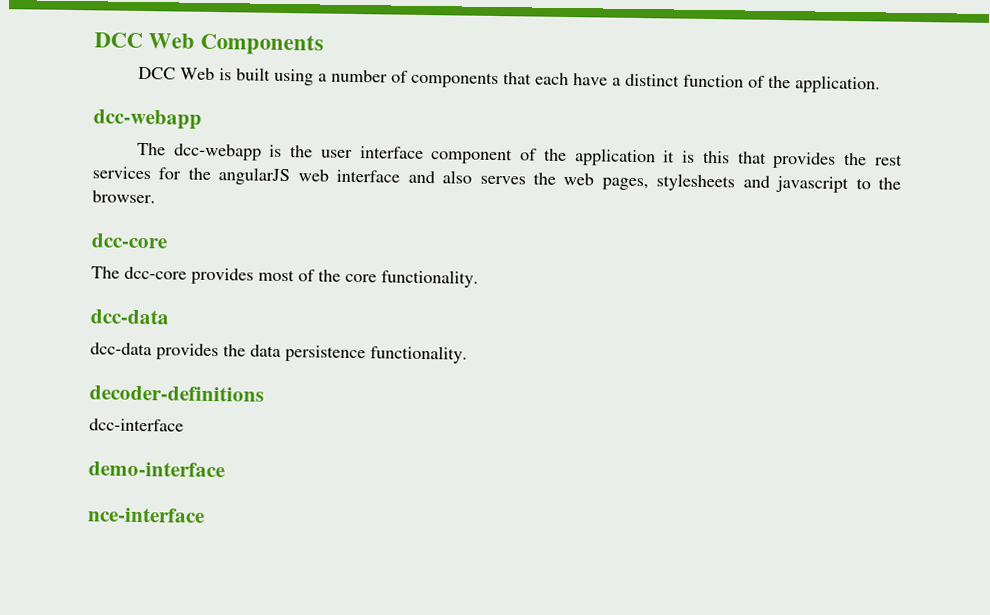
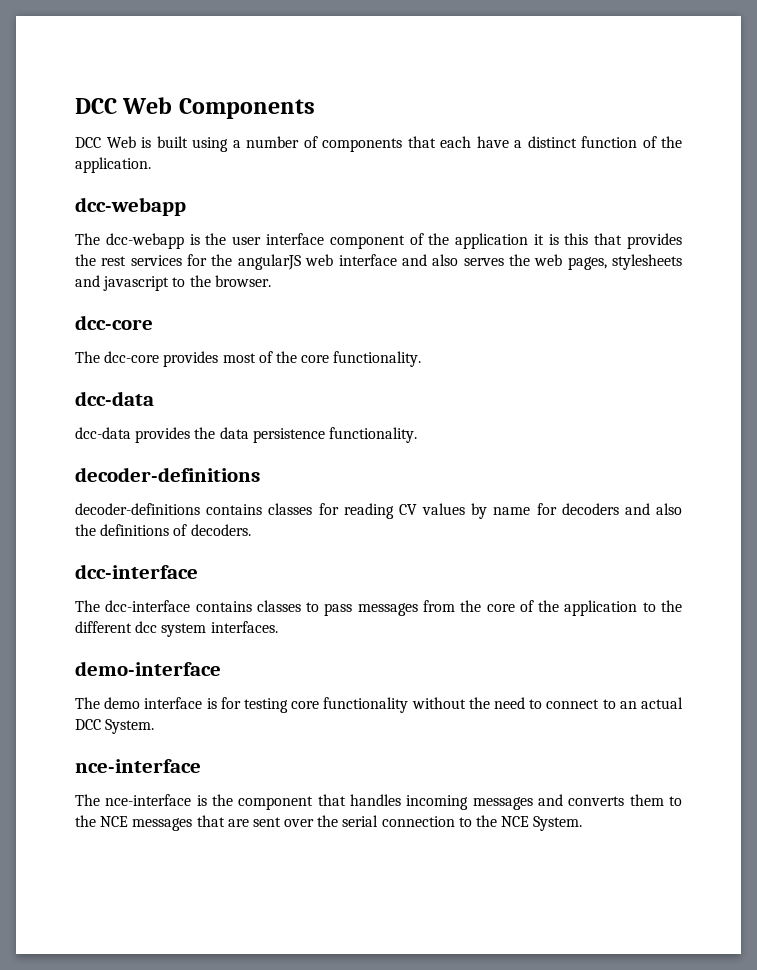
+ decoder-definitions contains classes for reading CV values by name for decoders and also the definitions of decoders.
  dcc-interface
+ The dcc-interface contains classes to pass messages from the core of the application to the different dcc system interfaces.
  demo-interface
+ The demo interface is for testing core functionality without the need to connect to an actual DCC System.
  nce-interface
+ The nce-interface is the component that handles incoming messages and converts them to the NCE messages that are sent over the serial connection to the NCE System.

